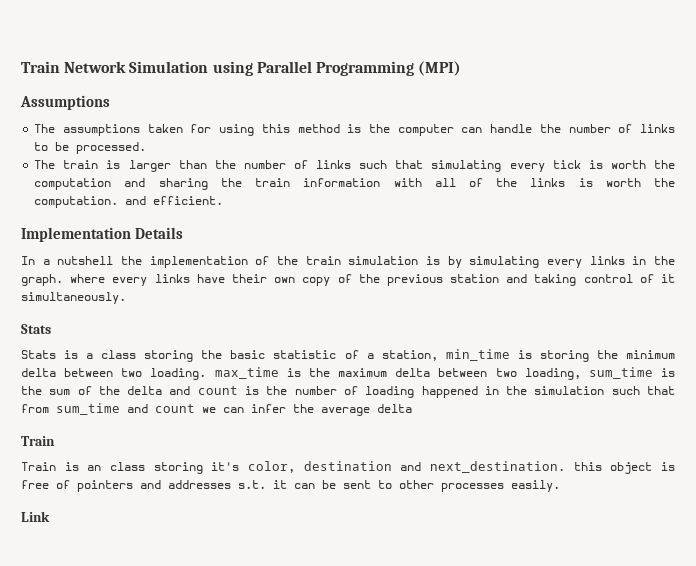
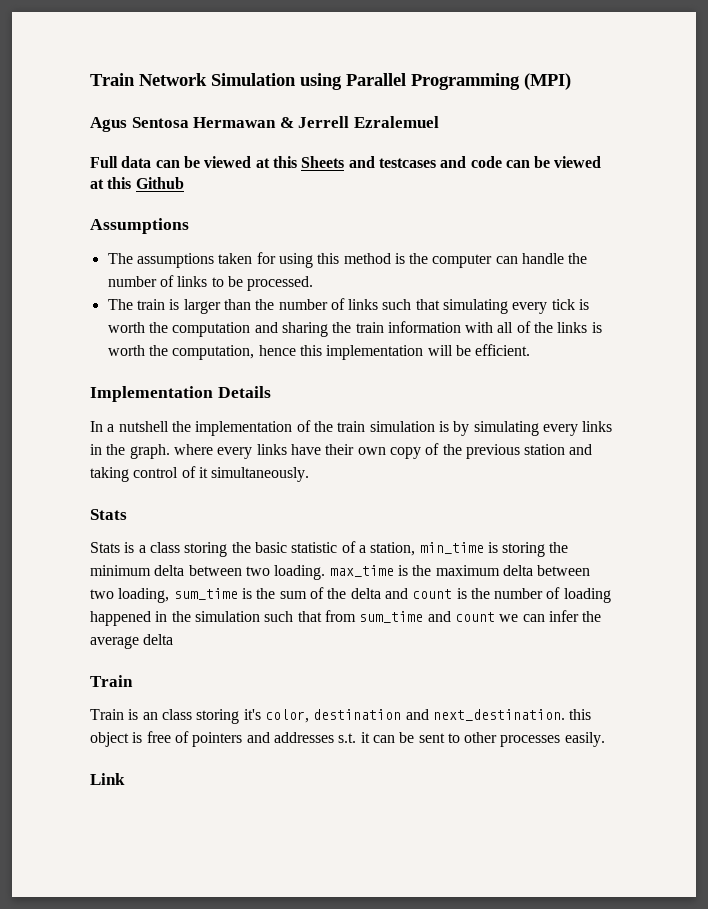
+ Agus Sentosa Hermawan & Jerrell Ezralemuel
+ Full data can be viewed at this Sheets and testcases and code can be viewed at this Github
- The train is larger than the number of links such that simulating every tick is worth the computation and sharing the train information with all of the links is worth the computation. and efficient.
+ The train is larger than the number of links such that simulating every tick is worth the computation and sharing the train information with all of the links is worth the computation, hence this implementation will be efficient.

